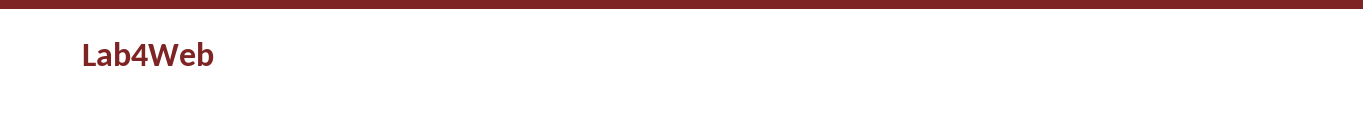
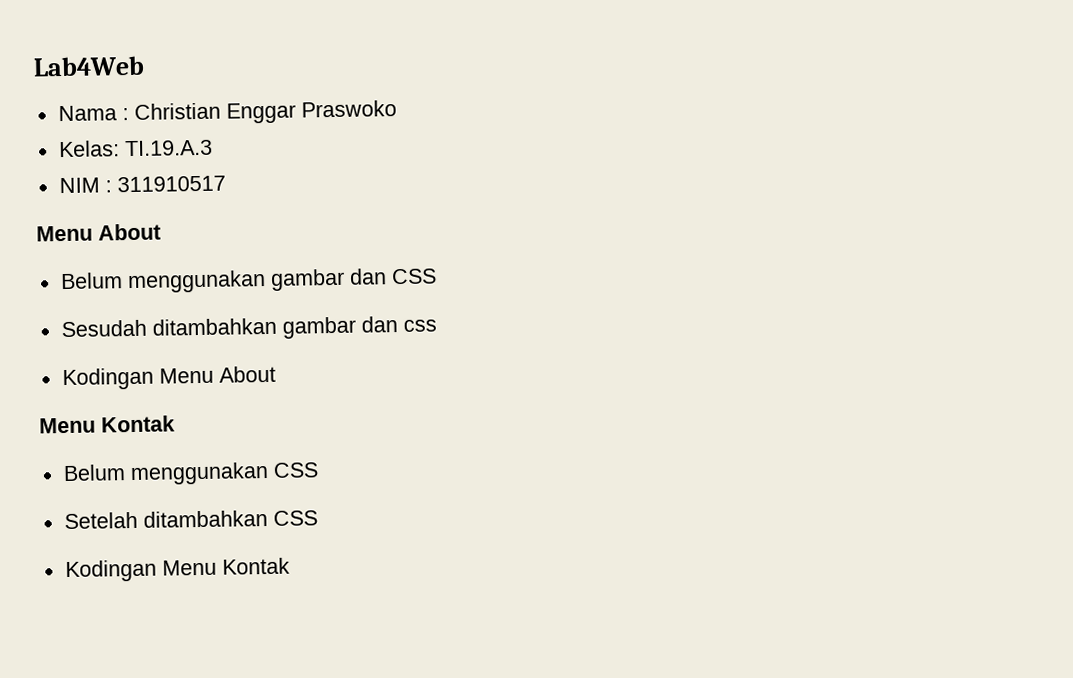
+ Nama : Christian Enggar Praswoko
+ Kelas: TI.19.A.3
+ NIM : 311910517
+ Menu About
+ Belum menggunakan gambar dan CSS
+ Sesudah ditambahkan gambar dan css
+ Kodingan Menu About
+ Menu Kontak
+ Belum menggunakan CSS
+ Setelah ditambahkan CSS
+ Kodingan Menu Kontak

